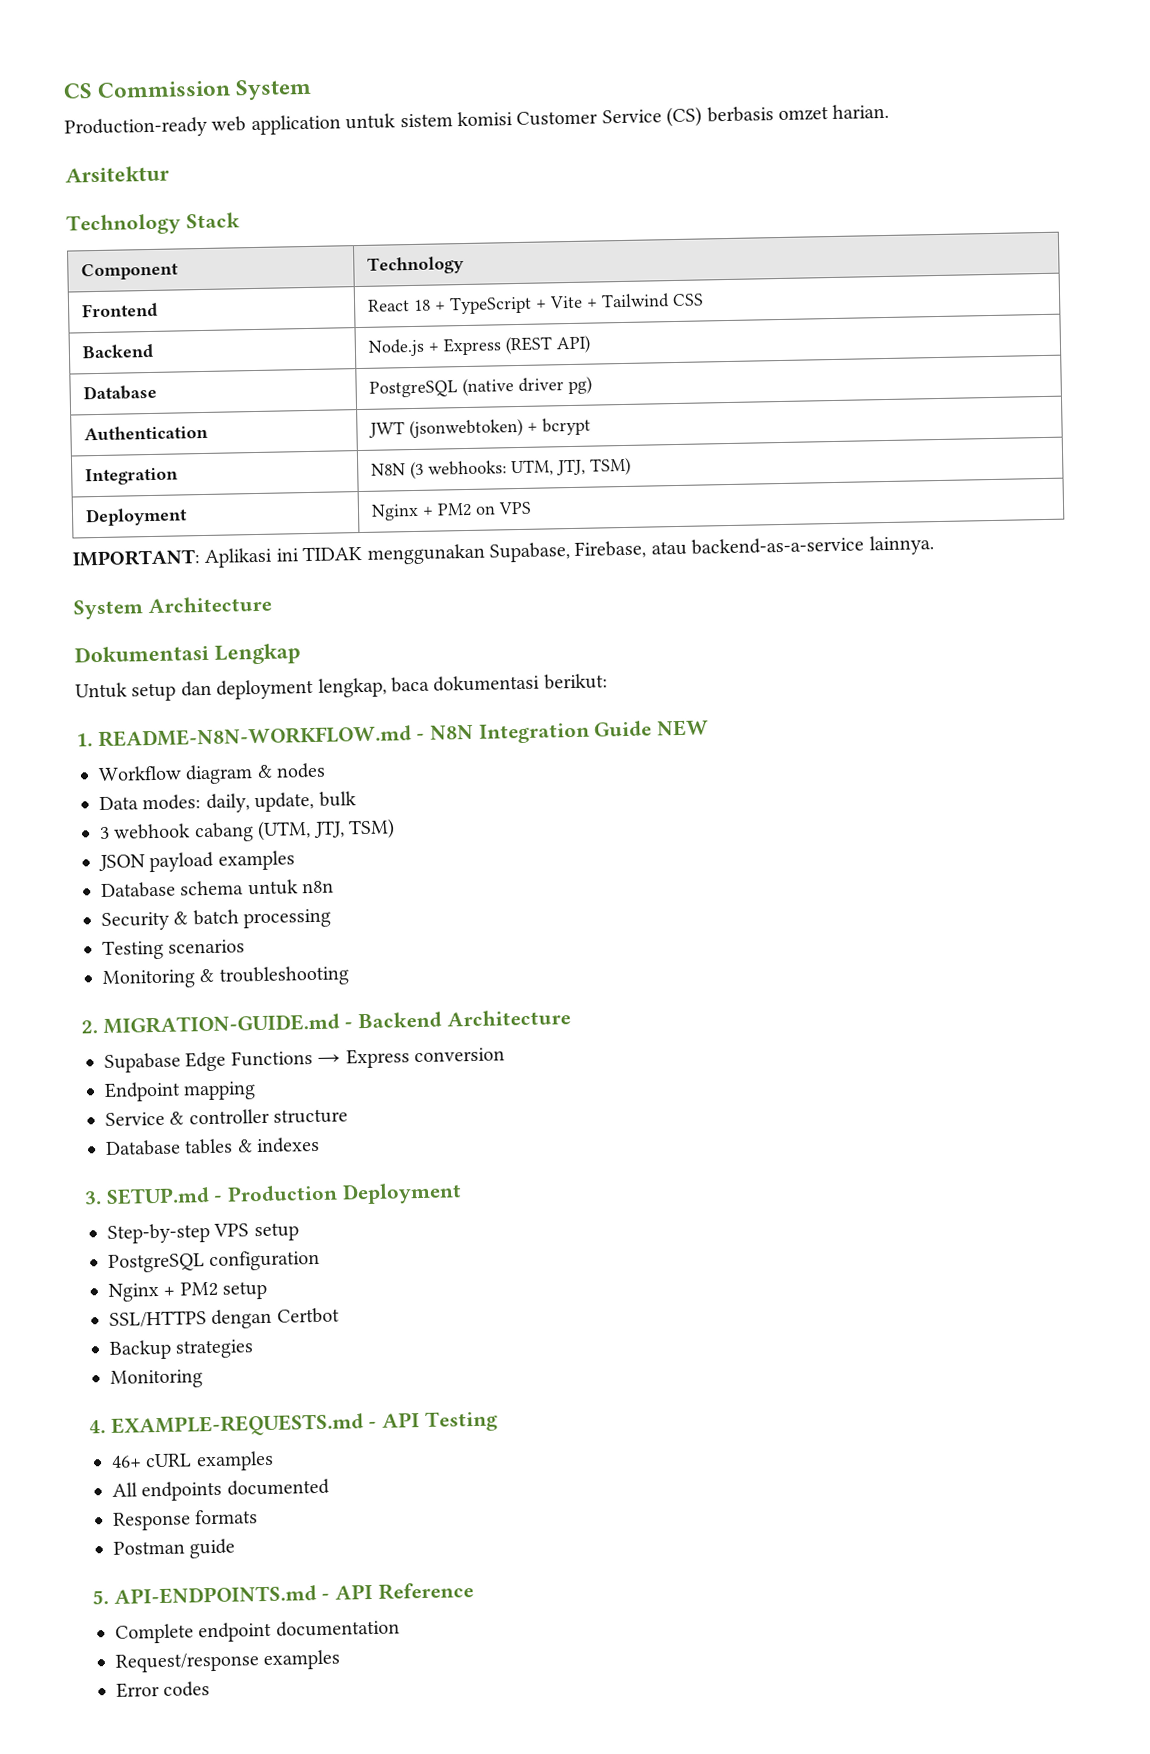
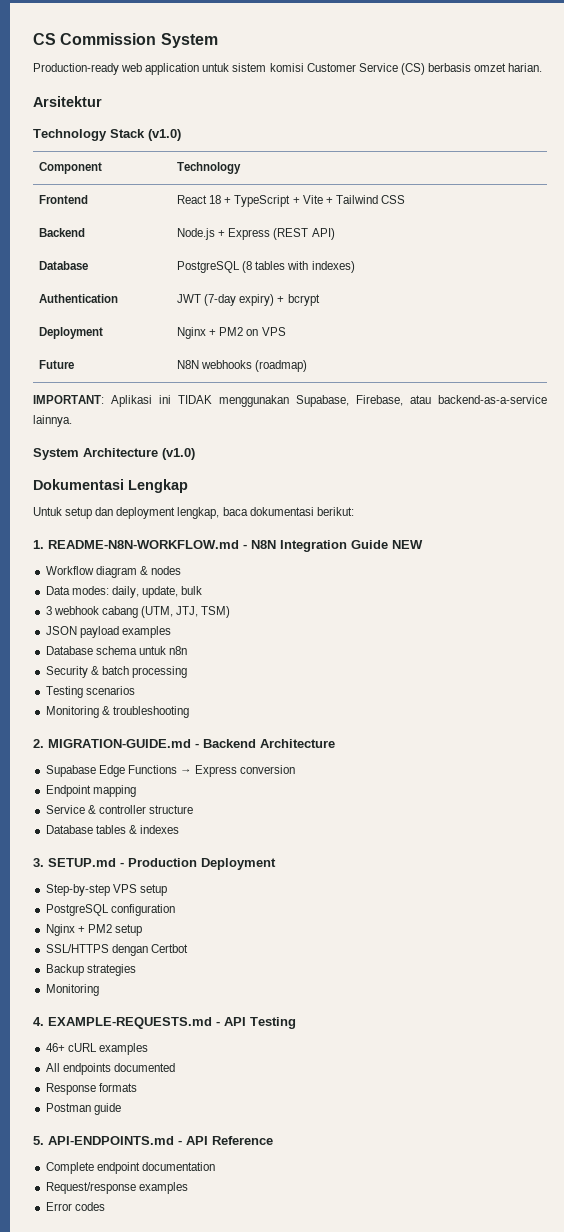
- Technology Stack
+ Technology Stack (v1.0)
- Database | PostgreSQL (native driver pg)
+ Database | PostgreSQL (8 tables with indexes)
- Authentication | JWT (jsonwebtoken) + bcrypt
+ Authentication | JWT (7-day expiry) + bcrypt
- Integration | N8N (3 webhooks: UTM, JTJ, TSM)
+ Future | N8N webhooks (roadmap)
- System Architecture
+ System Architecture (v1.0)

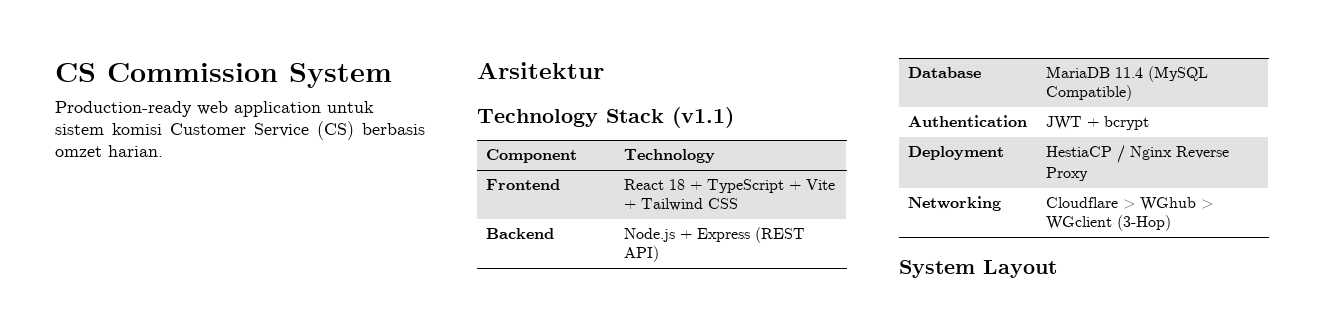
- Technology Stack (v1.0)
+ Technology Stack (v1.1)
- Database | PostgreSQL (8 tables with indexes)
+ Database | MariaDB 11.4 (MySQL Compatible)
- Authentication | JWT (7-day expiry) + bcrypt
+ Authentication | JWT + bcrypt
- Deployment | Nginx + PM2 on VPS
- Future | N8N webhooks (roadmap)
- IMPORTANT: Aplikasi ini TIDAK menggunakan Supabase, Firebase, atau backend-as-a-service lainnya.
- System Architecture (v1.0)
- Dokumentasi Lengkap
- Untuk setup dan deployment lengkap, baca dokumentasi berikut:
- 1. README-N8N-WORKFLOW.md - N8N Integration Guide NEW
- Workflow diagram & nodes
- Data modes: daily, update, bulk
- 3 webhook cabang (UTM, JTJ, TSM)
- JSON payload examples
- Database schema untuk n8n
- Security & batch processing
- Testing scenarios
- Monitoring & troubleshooting
- 2. MIGRATION-GUIDE.md - Backend Architecture
- Supabase Edge Functions → Express conversion
- Endpoint mapping
- Service & controller structure
- Database tables & indexes
- 3. SETUP.md - Production Deployment
- Step-by-step VPS setup
- PostgreSQL configuration
- Nginx + PM2 setup
- SSL/HTTPS dengan Certbot
- Backup strategies
- Monitoring
- 4. EXAMPLE-REQUESTS.md - API Testing
- 46+ cURL examples
- All endpoints documented
- Response formats
- Postman guide
- 5. API-ENDPOINTS.md - API Reference
- Complete endpoint documentation
- Request/response examples
- Error codes
+ Deployment | HestiaCP / Nginx Reverse Proxy
+ Networking | Cloudflare > WGhub > WGclient (3-Hop)
+ System Layout

